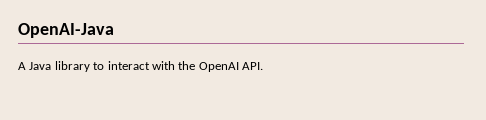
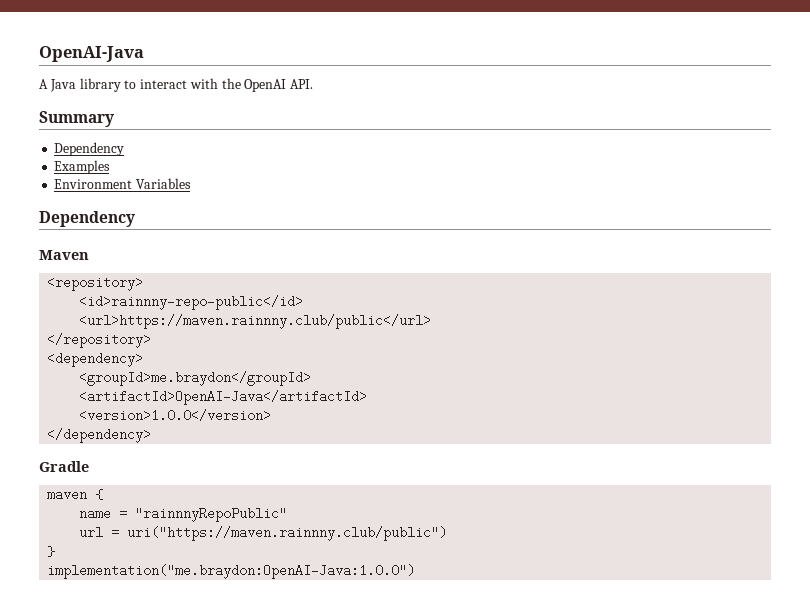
+ Summary
+ Dependency
+ Examples
+ Environment Variables
+ Dependency
+ Maven
+ <repository>
+ <id>rainnny-repo-public</id>
+ <url>https://maven.rainnny.club/public</url>
+ </repository>
+ <dependency>
+ <groupId>me.braydon</groupId>
+ <artifactId>OpenAI-Java</artifactId>
+ <version>1.0.0</version>
+ </dependency>
+ Gradle
+ maven {
+ name = "rainnnyRepoPublic"
+ url = uri("https://maven.rainnny.club/public")
+ }
+ implementation("me.braydon:OpenAI-Java:1.0.0")

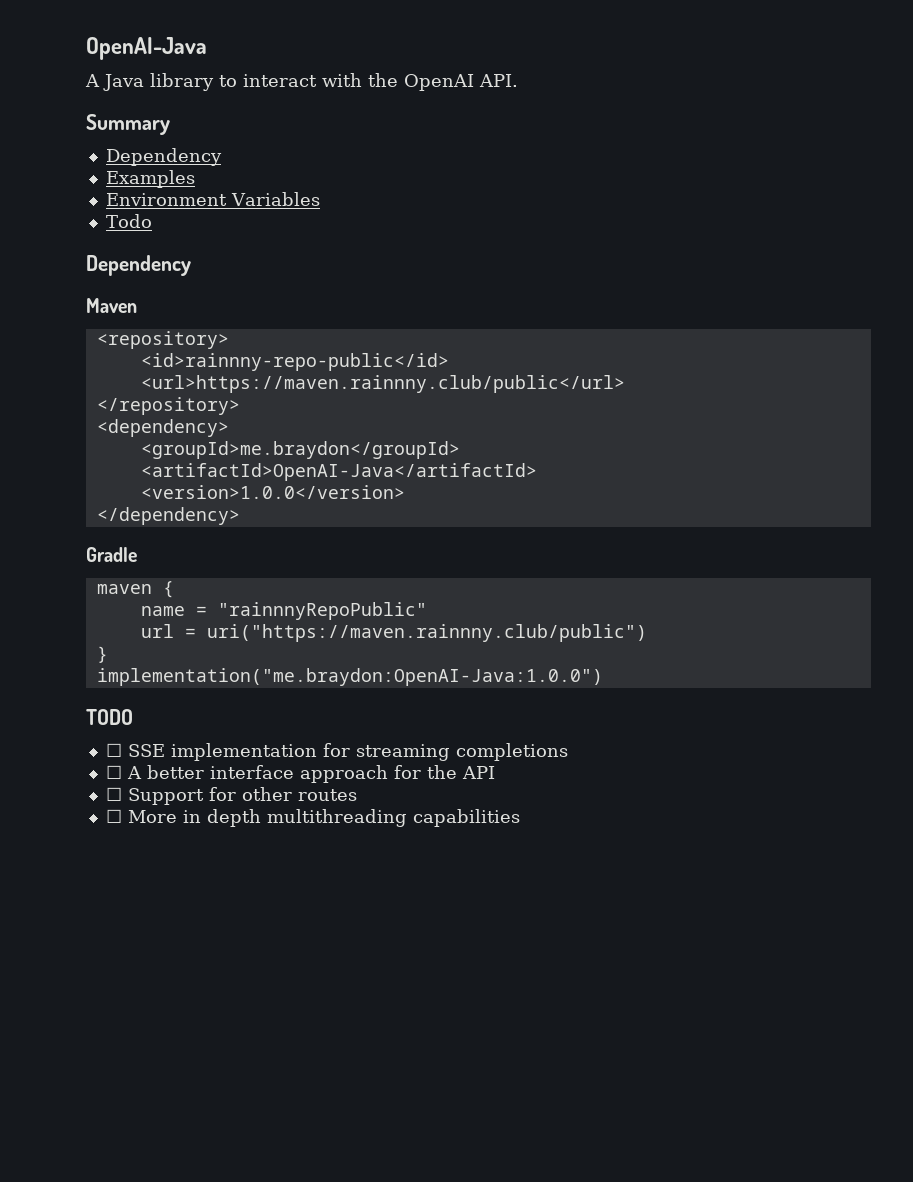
+ Todo
+ TODO
+ ☐ SSE implementation for streaming completions
+ ☐ A better interface approach for the API
+ ☐ Support for other routes
+ ☐ More in depth multithreading capabilities

